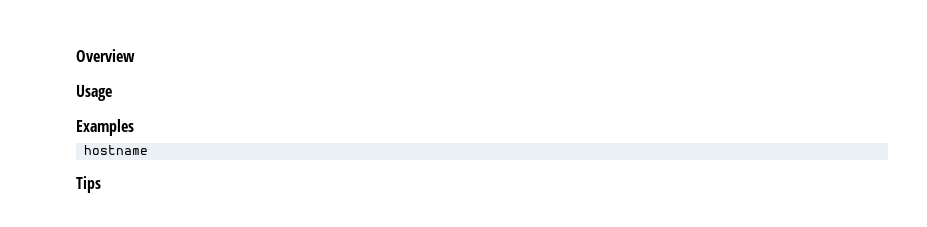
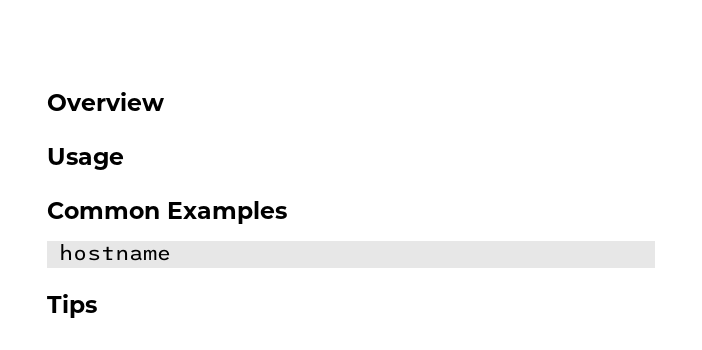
- Examples
+ Common Examples

